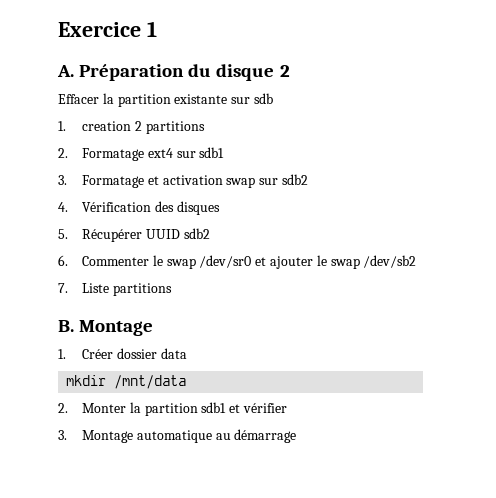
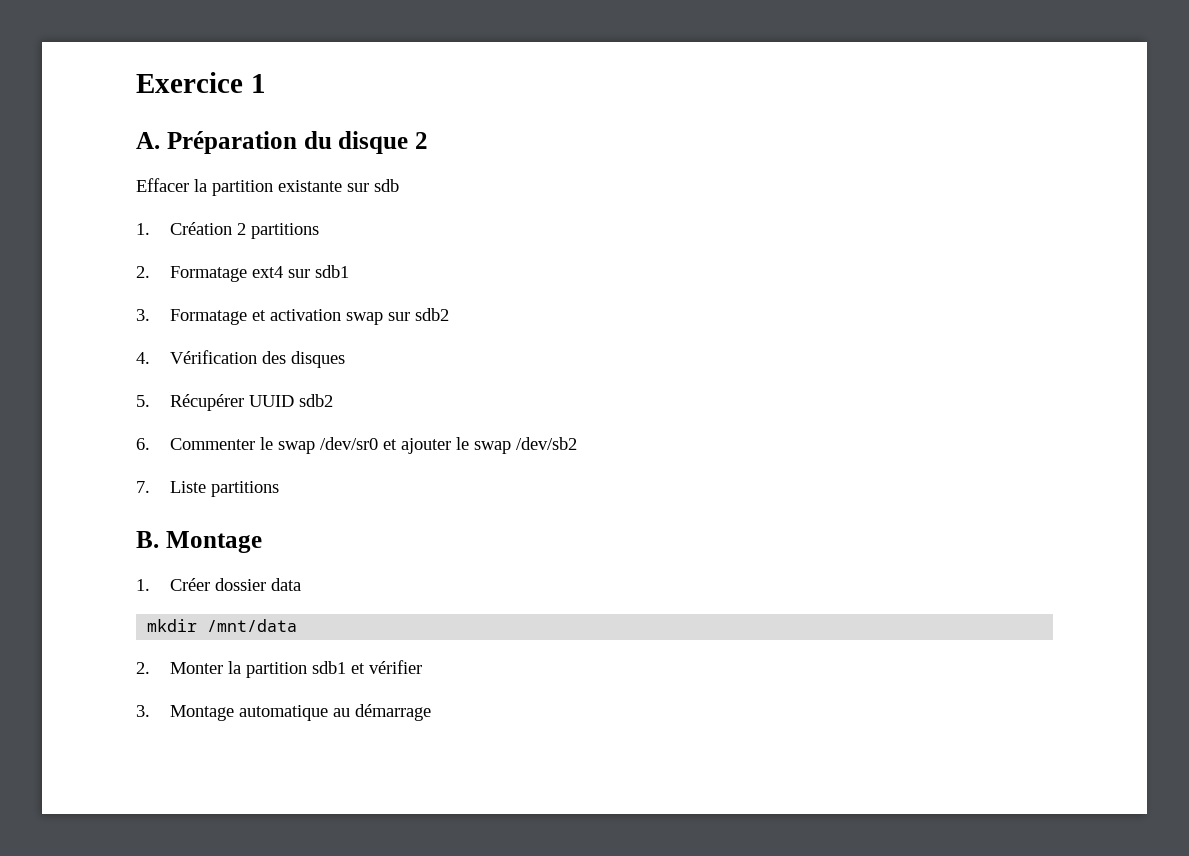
- 1. creation 2 partitions
+ 1. Création 2 partitions

